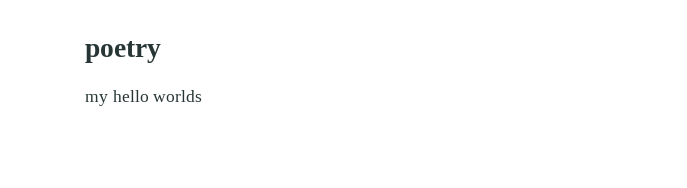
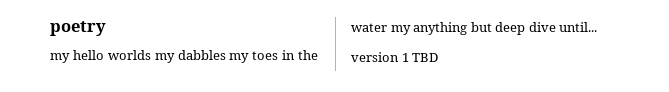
- my hello worlds
+ my hello worlds my dabbles my toes in the water my anything but deep dive until...
+ version 1 TBD

